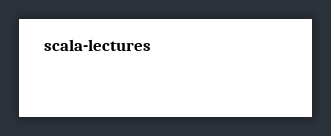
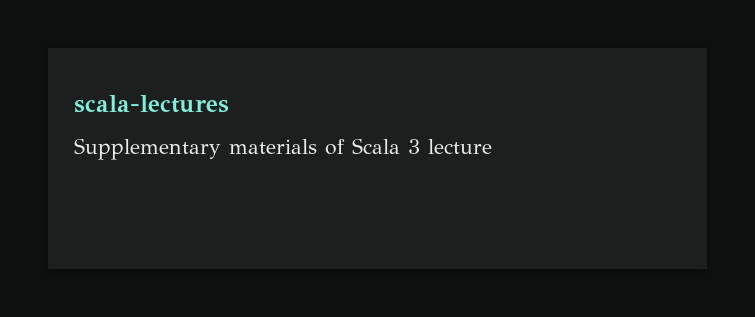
+ Supplementary materials of Scala 3 lecture

